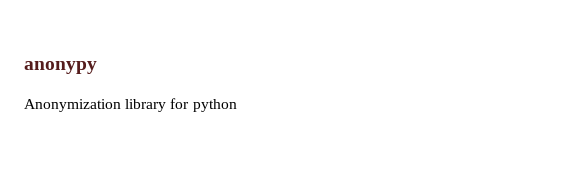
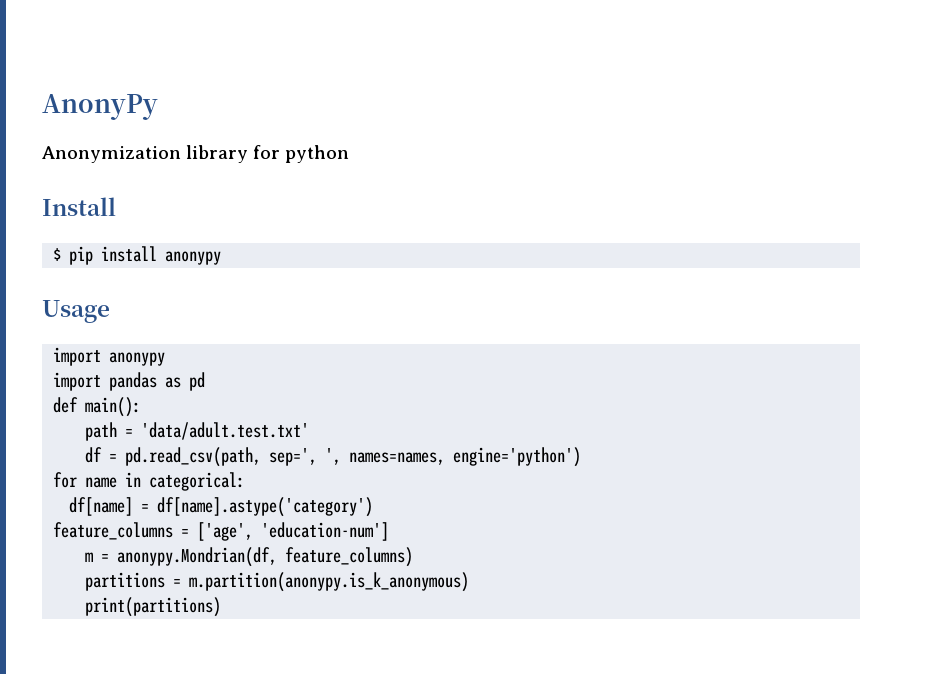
- anonypy
+ AnonyPy
+ Install
+ $ pip install anonypy
+ Usage
+ import anonypy
+ import pandas as pd
+ def main():
+ path = 'data/adult.test.txt'
+ df = pd.read_csv(path, sep=', ', names=names, engine='python')
+ for name in categorical:
+ df[name] = df[name].astype('category')
+ feature_columns = ['age', 'education-num']
+ m = anonypy.Mondrian(df, feature_columns)
+ partitions = m.partition(anonypy.is_k_anonymous)
+ print(partitions)

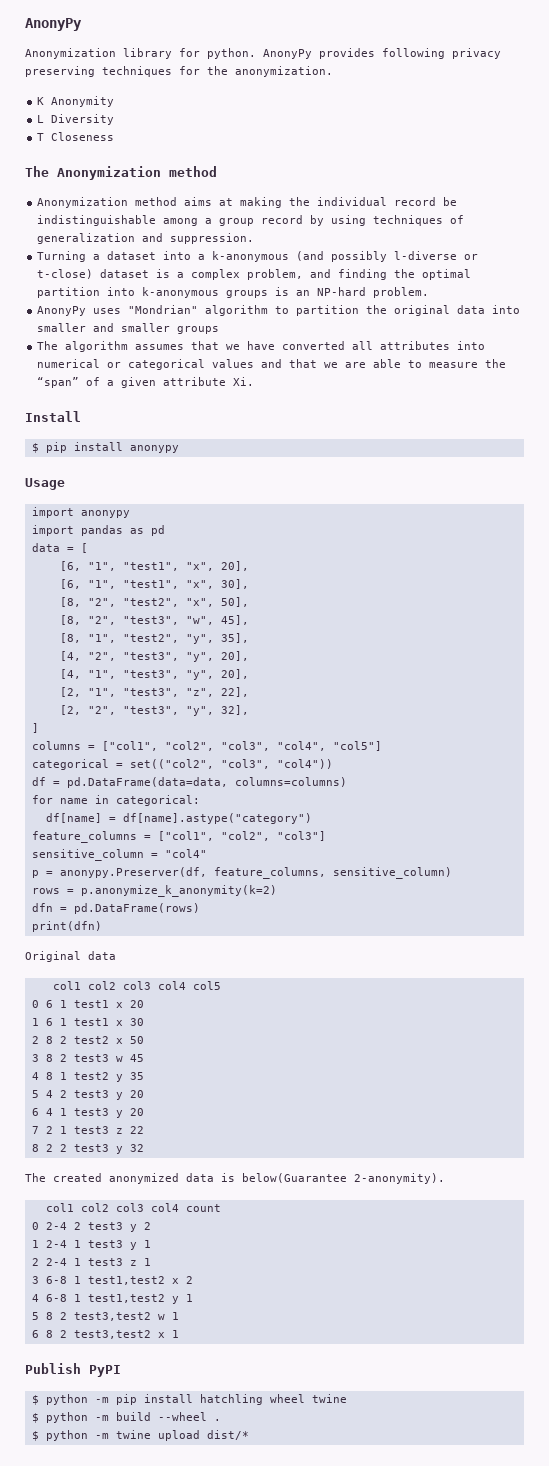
- Anonymization library for python
+ Anonymization library for python. AnonyPy provides following privacy preserving techniques for the anonymization.
+ K Anonymity
+ L Diversity
+ T Closeness
+ The Anonymization method
+ Anonymization method aims at making the individual record be indistinguishable among a group record by using techniques of generalization and suppression.
+ Turning a dataset into a k-anonymous (and possibly l-diverse or t-close) dataset is a complex problem, and finding the optimal partition into k-anonymous groups is an NP-hard problem.
+ AnonyPy uses "Mondrian" algorithm to partition the original data into smaller and smaller groups
+ The algorithm assumes that we have converted all attributes into numerical or categorical values and that we are able to measure the “span” of a given attribute Xi.
- def main():
- path = 'data/adult.test.txt'
- df = pd.read_csv(path, sep=', ', names=names, engine='python')
+ data = [
+ [6, "1", "test1", "x", 20],
+ [6, "1", "test1", "x", 30],
+ [8, "2", "test2", "x", 50],
+ [8, "2", "test3", "w", 45],
+ [8, "1", "test2", "y", 35],
+ [4, "2", "test3", "y", 20],
+ [4, "1", "test3", "y", 20],
+ [2, "1", "test3", "z", 22],
+ [2, "2", "test3", "y", 32],
+ ]
+ columns = ["col1", "col2", "col3", "col4", "col5"]
+ categorical = set(("col2", "col3", "col4"))
+ df = pd.DataFrame(data=data, columns=columns)
- df[name] = df[name].astype('category')
+ df[name] = df[name].astype("category")
- feature_columns = ['age', 'education-num']
- m = anonypy.Mondrian(df, feature_columns)
- partitions = m.partition(anonypy.is_k_anonymous)
- print(partitions)
+ feature_columns = ["col1", "col2", "col3"]
+ sensitive_column = "col4"
+ p = anonypy.Preserver(df, feature_columns, sensitive_column)
+ rows = p.anonymize_k_anonymity(k=2)
+ dfn = pd.DataFrame(rows)
+ print(dfn)
+ Original data
+ col1 col2 col3 col4 col5
+ 0 6 1 test1 x 20
+ 1 6 1 test1 x 30
+ 2 8 2 test2 x 50
+ 3 8 2 test3 w 45
+ 4 8 1 test2 y 35
+ 5 4 2 test3 y 20
+ 6 4 1 test3 y 20
+ 7 2 1 test3 z 22
+ 8 2 2 test3 y 32
+ The created anonymized data is below(Guarantee 2-anonymity).
+ col1 col2 col3 col4 count
+ 0 2-4 2 test3 y 2
+ 1 2-4 1 test3 y 1
+ 2 2-4 1 test3 z 1
+ 3 6-8 1 test1,test2 x 2
+ 4 6-8 1 test1,test2 y 1
+ 5 8 2 test3,test2 w 1
+ 6 8 2 test3,test2 x 1
+ Publish PyPI
+ $ python -m pip install hatchling wheel twine
+ $ python -m build --wheel .
+ $ python -m twine upload dist/*

